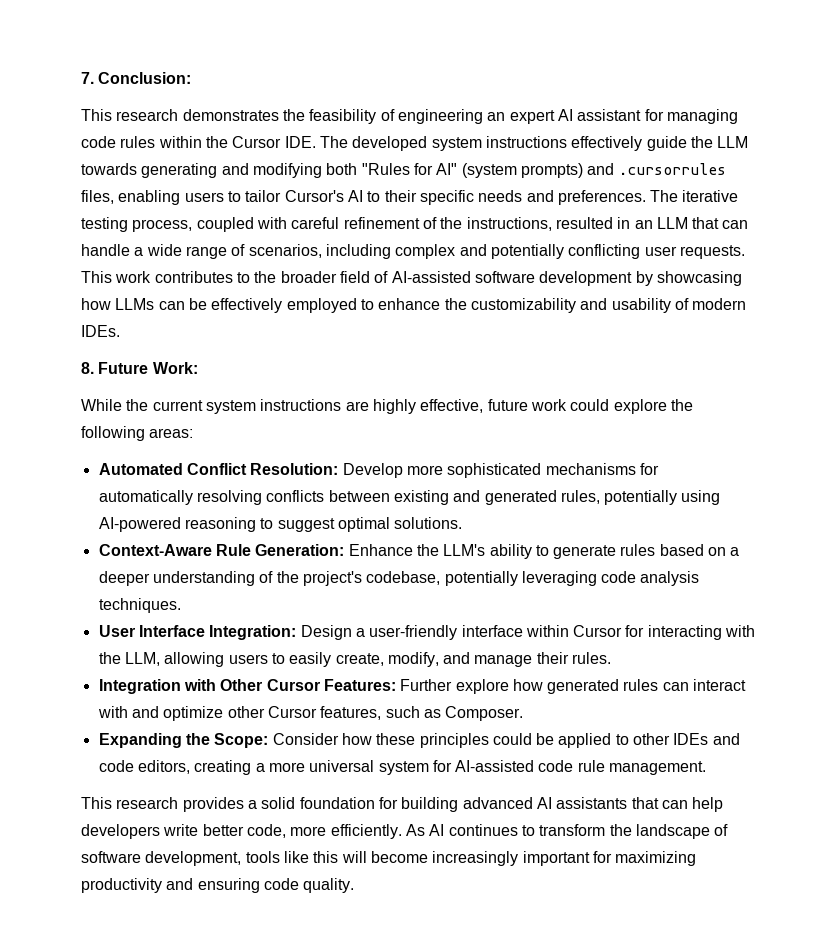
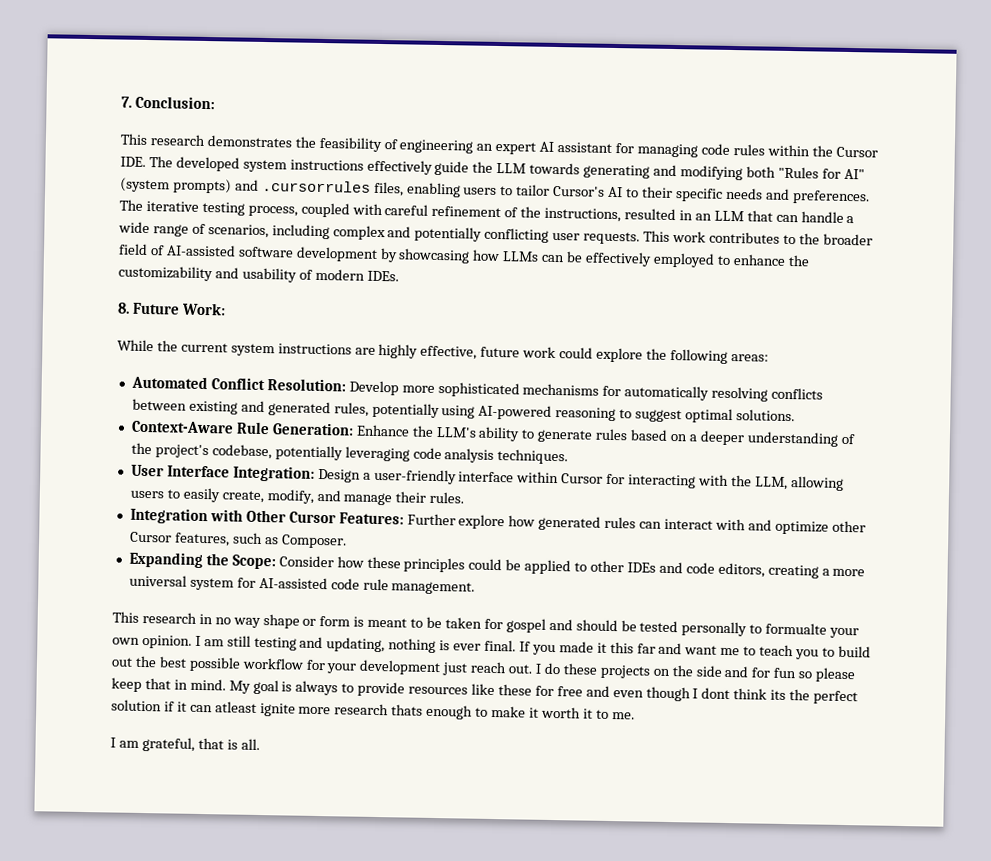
- This research provides a solid foundation for building advanced AI assistants that can help developers write better code, more efficiently. As AI continues to transform the landscape of software development, tools like this will become increasingly important for maximizing productivity and ensuring code quality.
+ This research in no way shape or form is meant to be taken for gospel and should be tested personally to formualte your own opinion. I am still testing and updating, nothing is ever final. If you made it this far and want me to teach you to build out the best possible workflow for your development just reach out. I do these projects on the side and for fun so please keep that in mind. My goal is always to provide resources like these for free and even though I dont think its the perfect solution if it can atleast ignite more research thats enough to make it worth it to me.
+ I am grateful, that is all.

